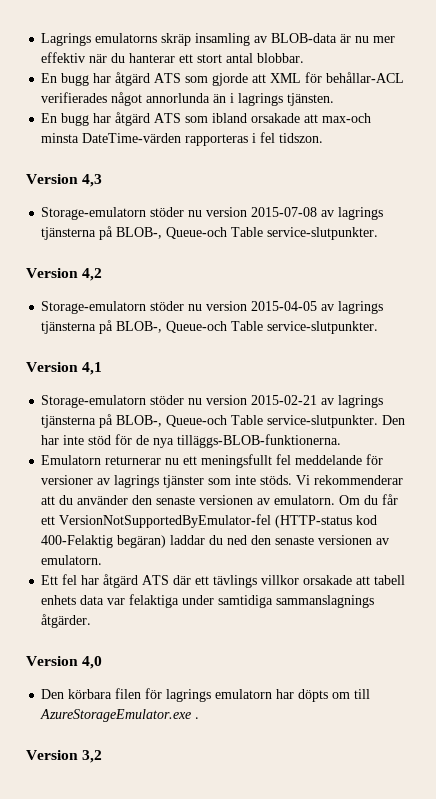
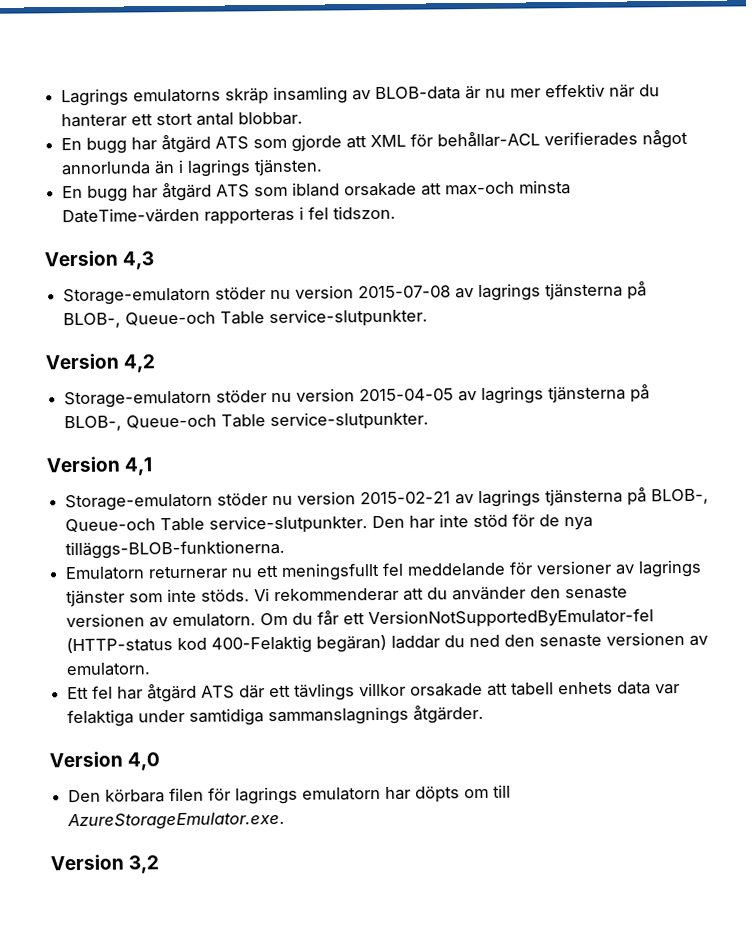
- Den körbara filen för lagrings emulatorn har döpts om till AzureStorageEmulator.exe .
+ Den körbara filen för lagrings emulatorn har döpts om till AzureStorageEmulator.exe.

